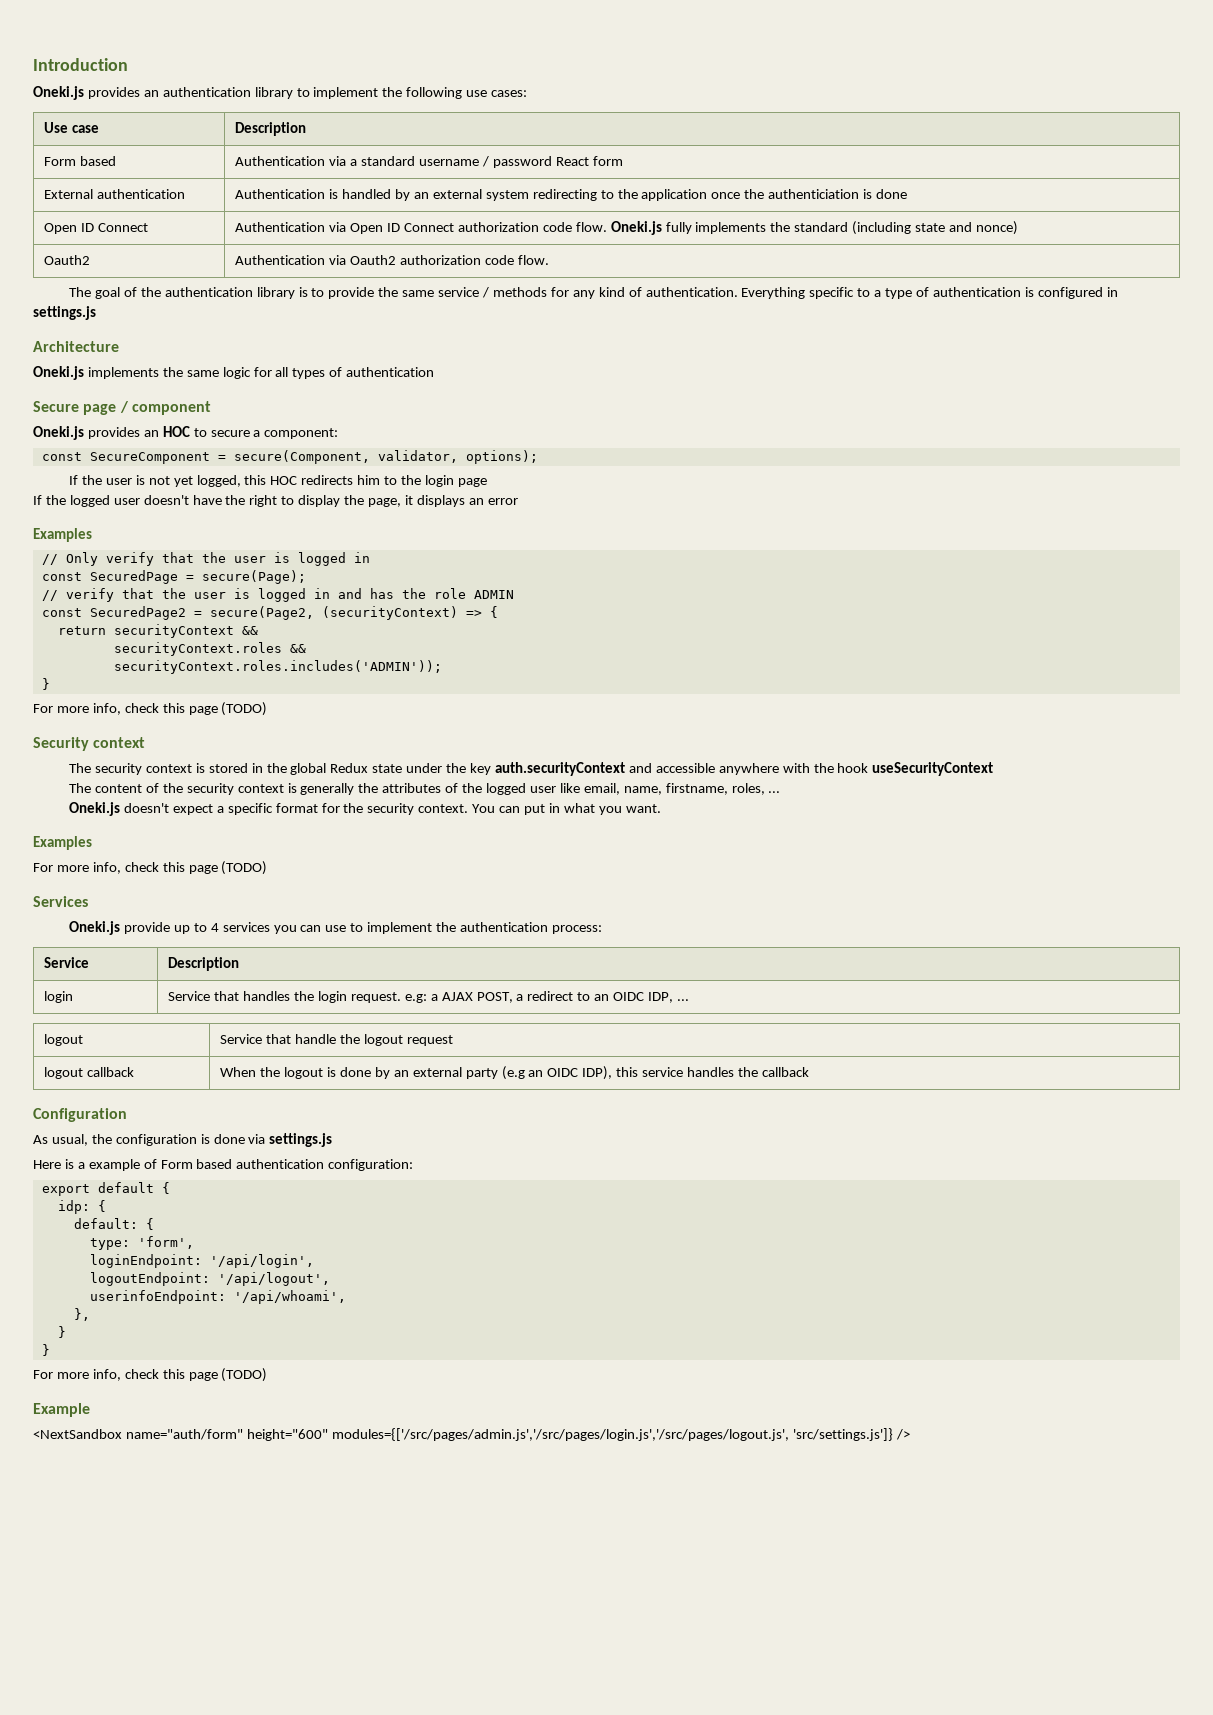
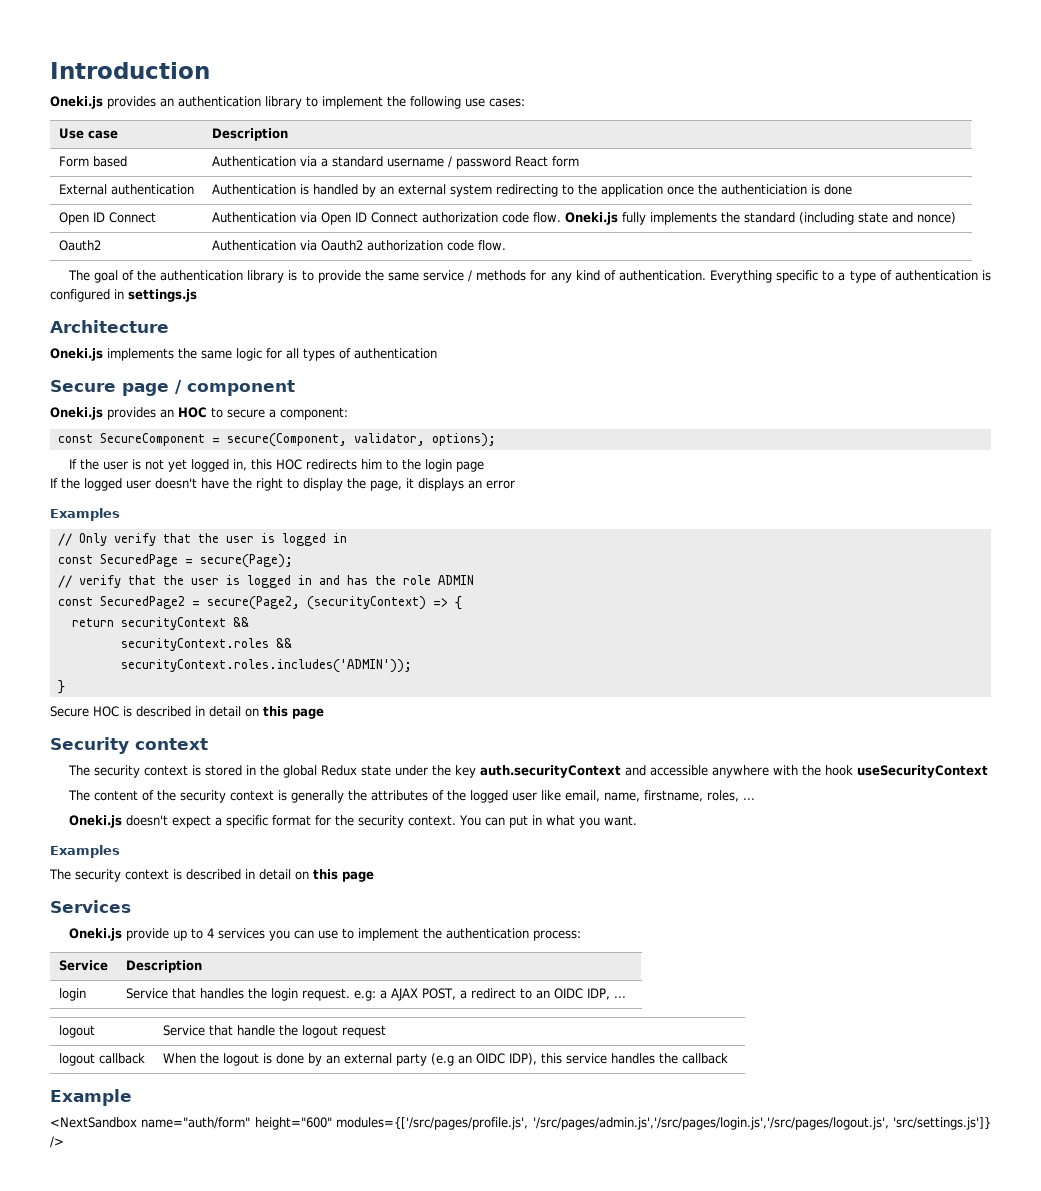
- If the user is not yet logged, this HOC redirects him to the login page
+ If the user is not yet logged in, this HOC redirects him to the login page
  securityContext.roles.includes('ADMIN'));
  }
- For more info, check this page (TODO)
+ Secure HOC is described in detail on this page
  You can put in what you want.
  Examples
- For more info, check this page (TODO)
+ The security context is described in detail on this page
- Configuration
- As usual, the configuration is done via settings.js
- Here is a example of Form based authentication configuration:
- export default {
- idp: {
- default: {
- type: 'form',
- loginEndpoint: '/api/login',
- logoutEndpoint: '/api/logout',
- userinfoEndpoint: '/api/whoami',
- },
- }
- }
- For more info, check this page (TODO)
- <NextSandbox name="auth/form" height="600" modules={['/src/pages/admin.js','/src/pages/login.js','/src/pages/logout.js', 'src/settings.js']} />
+ <NextSandbox name="auth/form" height="600" modules={['/src/pages/profile.js', '/src/pages/admin.js','/src/pages/login.js','/src/pages/logout.js', 'src/settings.js']} />

